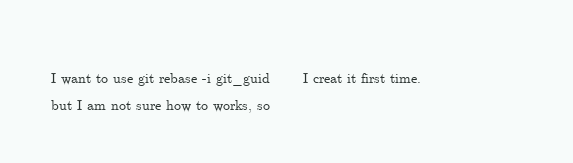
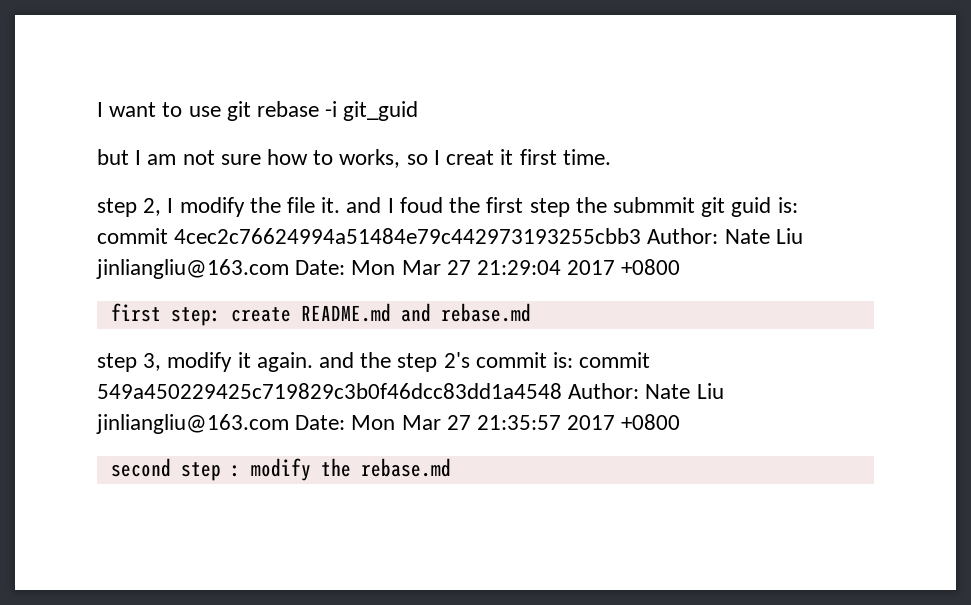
+ step 2, I modify the file it. and I foud the first step the submmit git guid is: commit 4cec2c76624994a51484e79c442973193255cbb3 Author: Nate Liu jinliangliu@163.com Date: Mon Mar 27 21:29:04 2017 +0800
+ first step: create README.md and rebase.md
+ step 3, modify it again. and the step 2's commit is: commit 549a450229425c719829c3b0f46dcc83dd1a4548 Author: Nate Liu jinliangliu@163.com Date: Mon Mar 27 21:35:57 2017 +0800
+ second step : modify the rebase.md

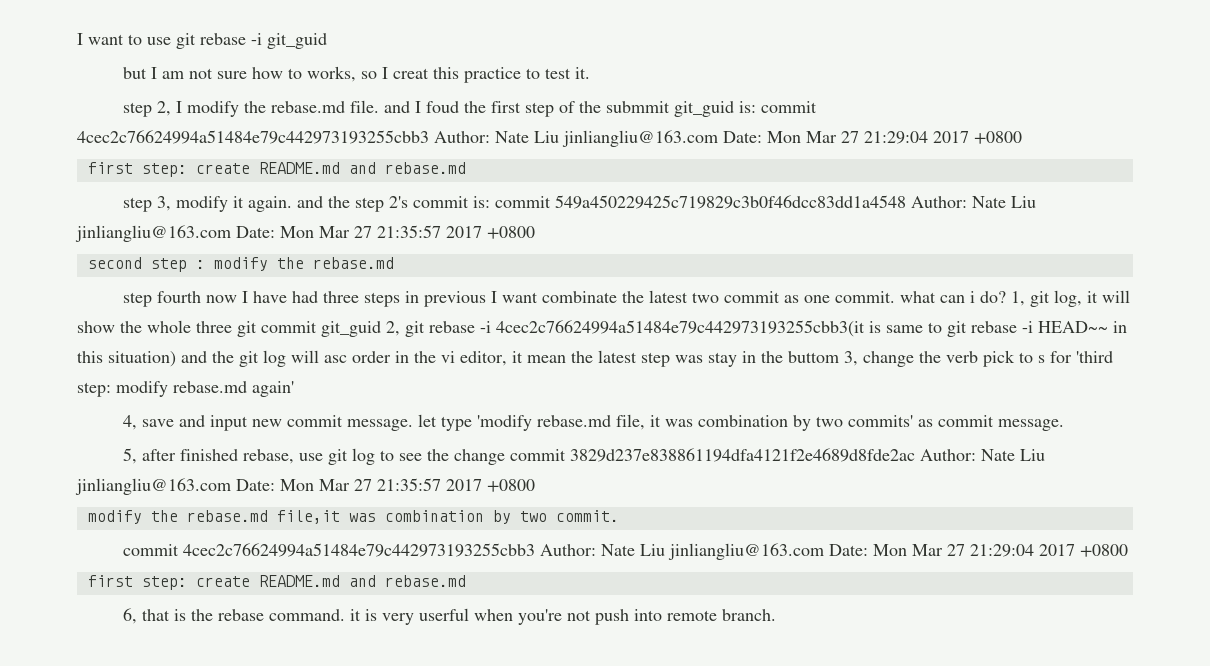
- but I am not sure how to works, so I creat it first time.
+ but I am not sure how to works, so I creat this practice to test it.
- step 2, I modify the file it. and I foud the first step the submmit git guid is: commit 4cec2c76624994a51484e79c442973193255cbb3 Author: Nate Liu jinliangliu@163.com Date: Mon Mar 27 21:29:04 2017 +0800
+ step 2, I modify the rebase.md file. and I foud the first step of the submmit git_guid is: commit 4cec2c76624994a51484e79c442973193255cbb3 Author: Nate Liu jinliangliu@163.com Date: Mon Mar 27 21:29:04 2017 +0800
+ step fourth now I have had three steps in previous I want combinate the latest two commit as one commit. what can i do? 1, git log, it will show the whole three git commit git_guid 2, git rebase -i 4cec2c76624994a51484e79c442973193255cbb3(it is same to git rebase -i HEAD~~ in this situation) and the git log will asc order in the vi editor, it mean the latest step was stay in the buttom 3, change the verb pick to s for 'third step: modify rebase.md again'
+ 4, save and input new commit message. let type 'modify rebase.md file, it was combination by two commits' as commit message.
+ 5, after finished rebase, use git log to see the change commit 3829d237e838861194dfa4121f2e4689d8fde2ac Author: Nate Liu jinliangliu@163.com Date: Mon Mar 27 21:35:57 2017 +0800
+ modify the rebase.md file,it was combination by two commit.
+ commit 4cec2c76624994a51484e79c442973193255cbb3 Author: Nate Liu jinliangliu@163.com Date: Mon Mar 27 21:29:04 2017 +0800
+ first step: create README.md and rebase.md
+ 6, that is the rebase command. it is very userful when you're not push into remote branch.

